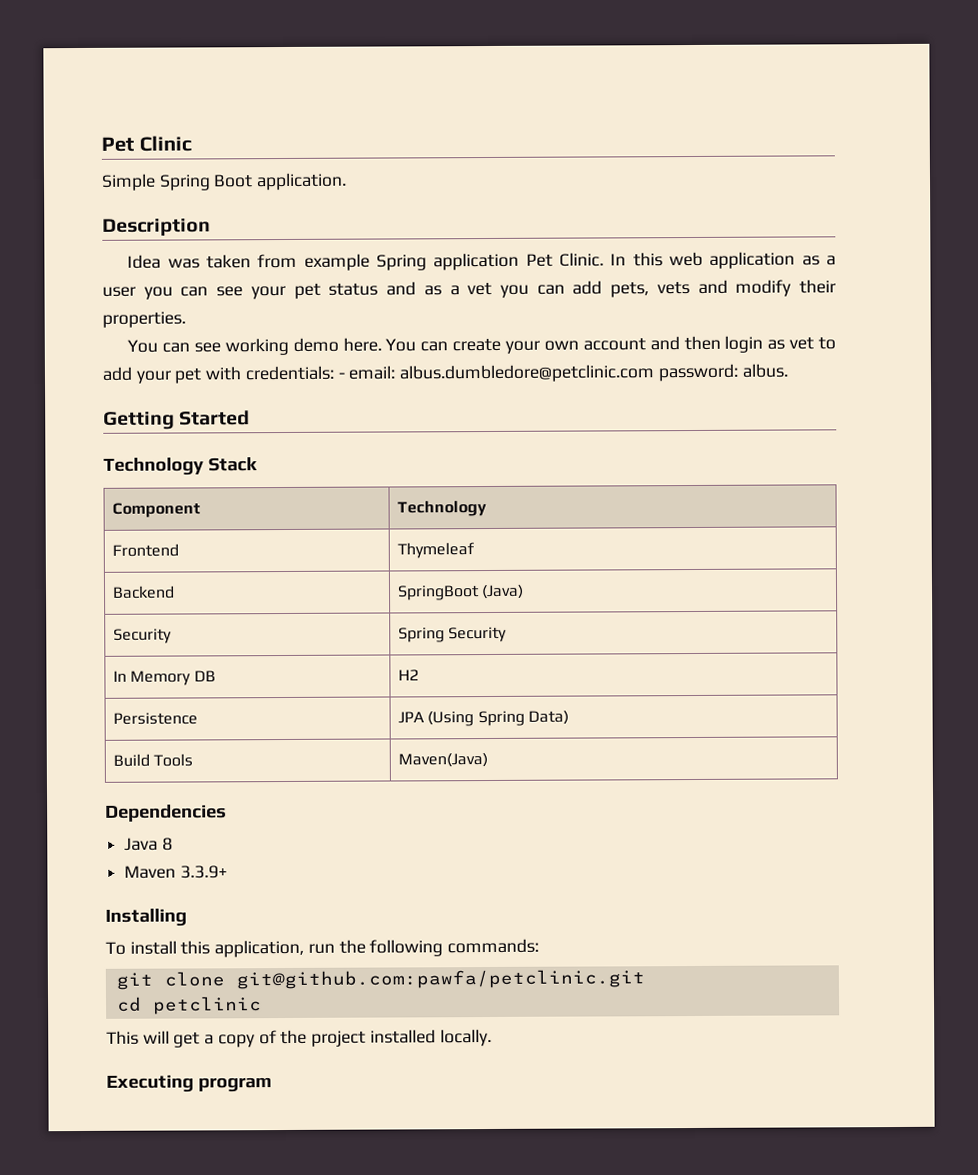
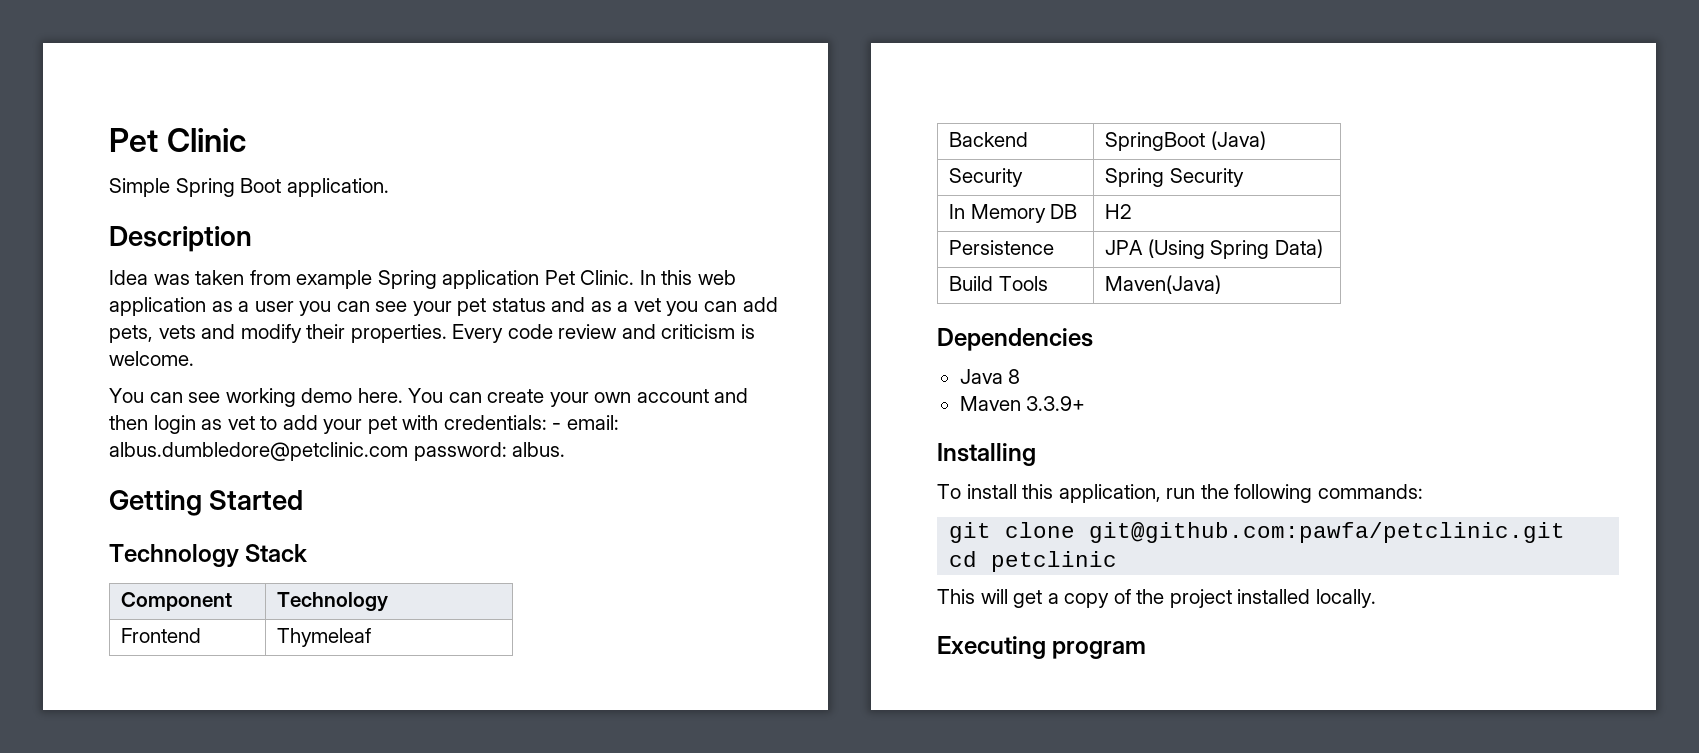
+ Every code review and criticism is welcome.

